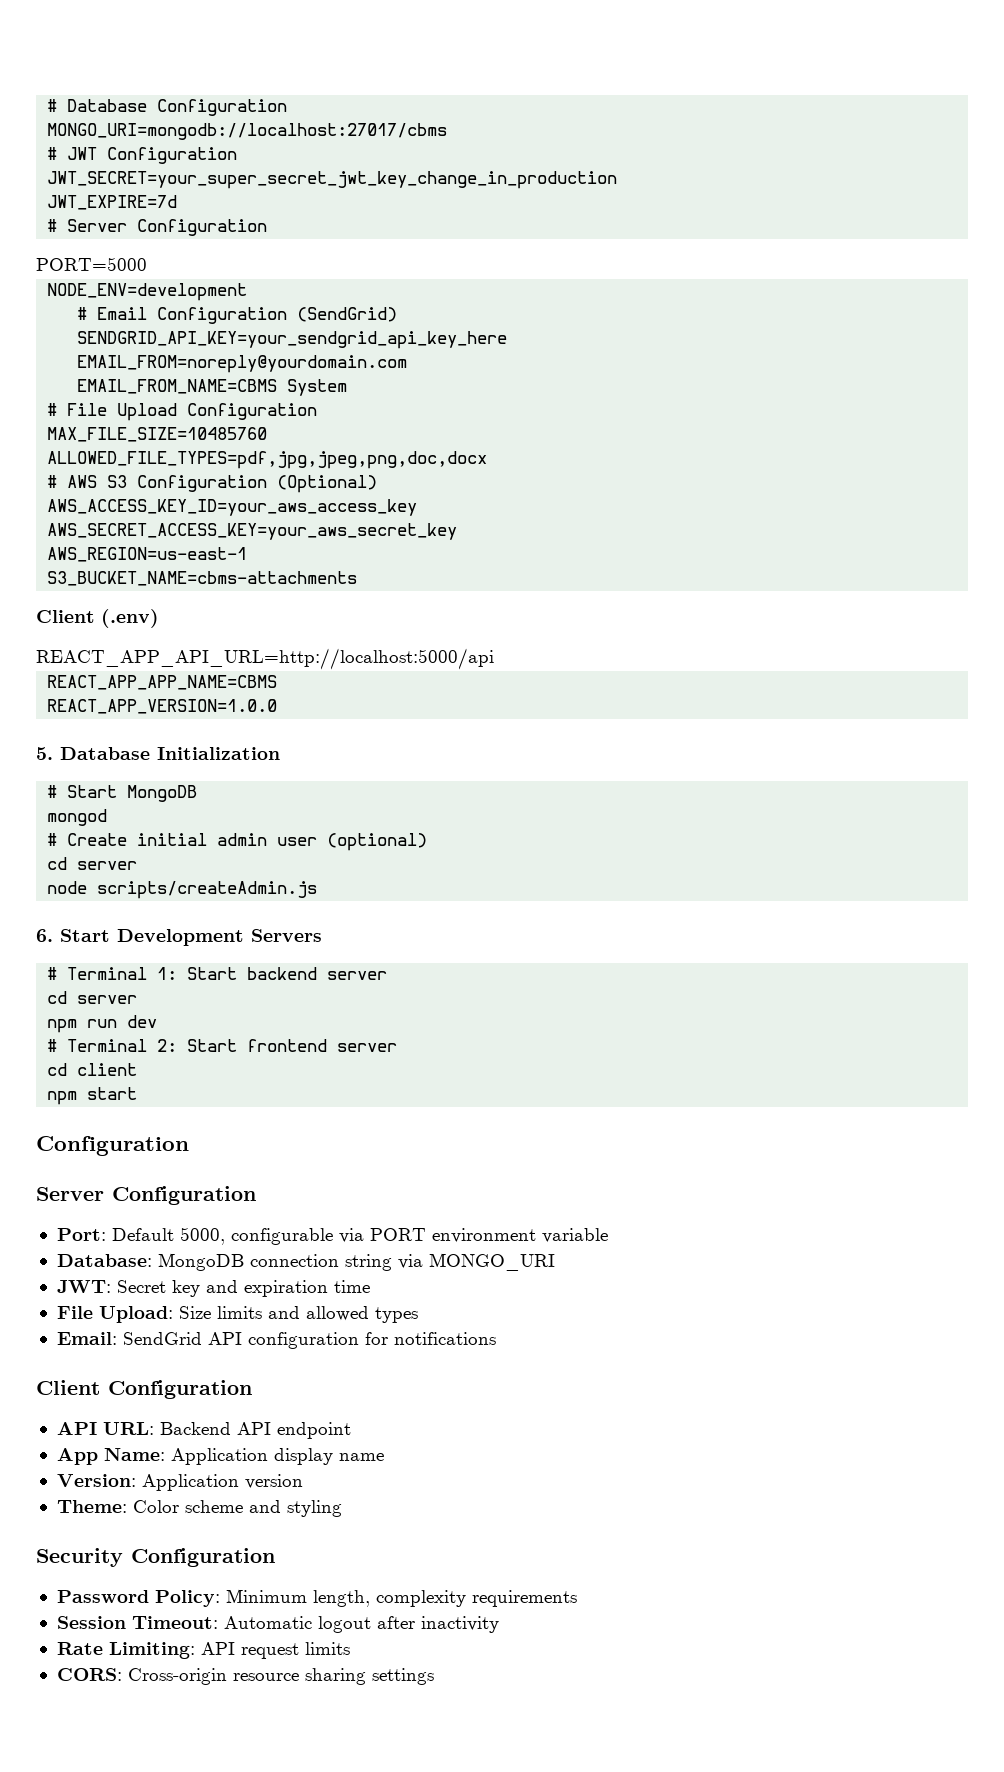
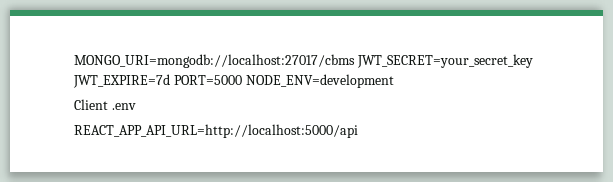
- # Database Configuration
- MONGO_URI=mongodb://localhost:27017/cbms
- # JWT Configuration
- JWT_SECRET=your_super_secret_jwt_key_change_in_production
- JWT_EXPIRE=7d
- # Server Configuration
- PORT=5000
- NODE_ENV=development
+ MONGO_URI=mongodb://localhost:27017/cbms JWT_SECRET=your_secret_key JWT_EXPIRE=7d PORT=5000 NODE_ENV=development
- # Email Configuration (SendGrid)
- SENDGRID_API_KEY=your_sendgrid_api_key_here
- EMAIL_FROM=noreply@yourdomain.com
- EMAIL_FROM_NAME=CBMS System
- # File Upload Configuration
- MAX_FILE_SIZE=10485760
- ALLOWED_FILE_TYPES=pdf,jpg,jpeg,png,doc,docx
- # AWS S3 Configuration (Optional)
- AWS_ACCESS_KEY_ID=your_aws_access_key
- AWS_SECRET_ACCESS_KEY=your_aws_secret_key
- AWS_REGION=us-east-1
- S3_BUCKET_NAME=cbms-attachments
- Client (.env)
+ Client .env
- REACT_APP_APP_NAME=CBMS
- REACT_APP_VERSION=1.0.0
- 5. Database Initialization
- # Start MongoDB
- mongod
- # Create initial admin user (optional)
- cd server
- node scripts/createAdmin.js
- 6. Start Development Servers
- # Terminal 1: Start backend server
- cd server
- npm run dev
- # Terminal 2: Start frontend server
- cd client
- npm start
- Configuration
- Server Configuration
- Port: Default 5000, configurable via PORT environment variable
- Database: MongoDB connection string via MONGO_URI
- JWT: Secret key and expiration time
- File Upload: Size limits and allowed types
- Email: SendGrid API configuration for notifications
- Client Configuration
- API URL: Backend API endpoint
- App Name: Application display name
- Version: Application version
- Theme: Color scheme and styling
- Security Configuration
- Password Policy: Minimum length, complexity requirements
- Session Timeout: Automatic logout after inactivity
- Rate Limiting: API request limits
- CORS: Cross-origin resource sharing settings

